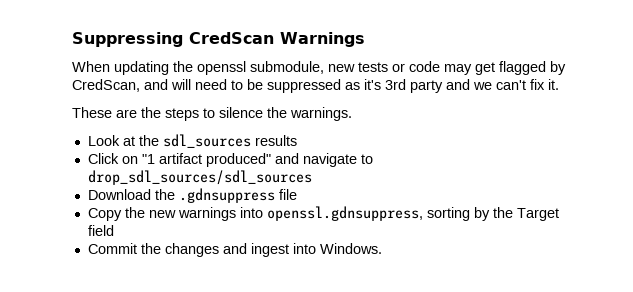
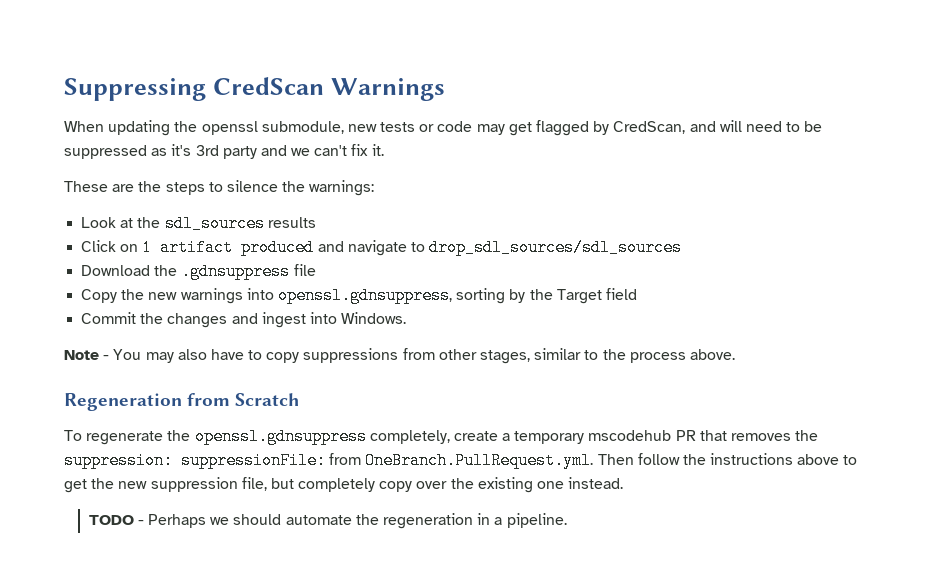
- These are the steps to silence the warnings.
+ These are the steps to silence the warnings:
- Click on "1 artifact produced" and navigate to drop_sdl_sources/sdl_sources
+ Click on 1 artifact produced and navigate to drop_sdl_sources/sdl_sources
+ Note - You may also have to copy suppressions from other stages, similar to the process above.
+ Regeneration from Scratch
+ To regenerate the openssl.gdnsuppress completely, create a temporary mscodehub PR that removes the suppression: suppressionFile: from OneBranch.PullRequest.yml. Then follow the instructions above to get the new suppression file, but completely copy over the existing one instead.
+ TODO - Perhaps we should automate the regeneration in a pipeline.

